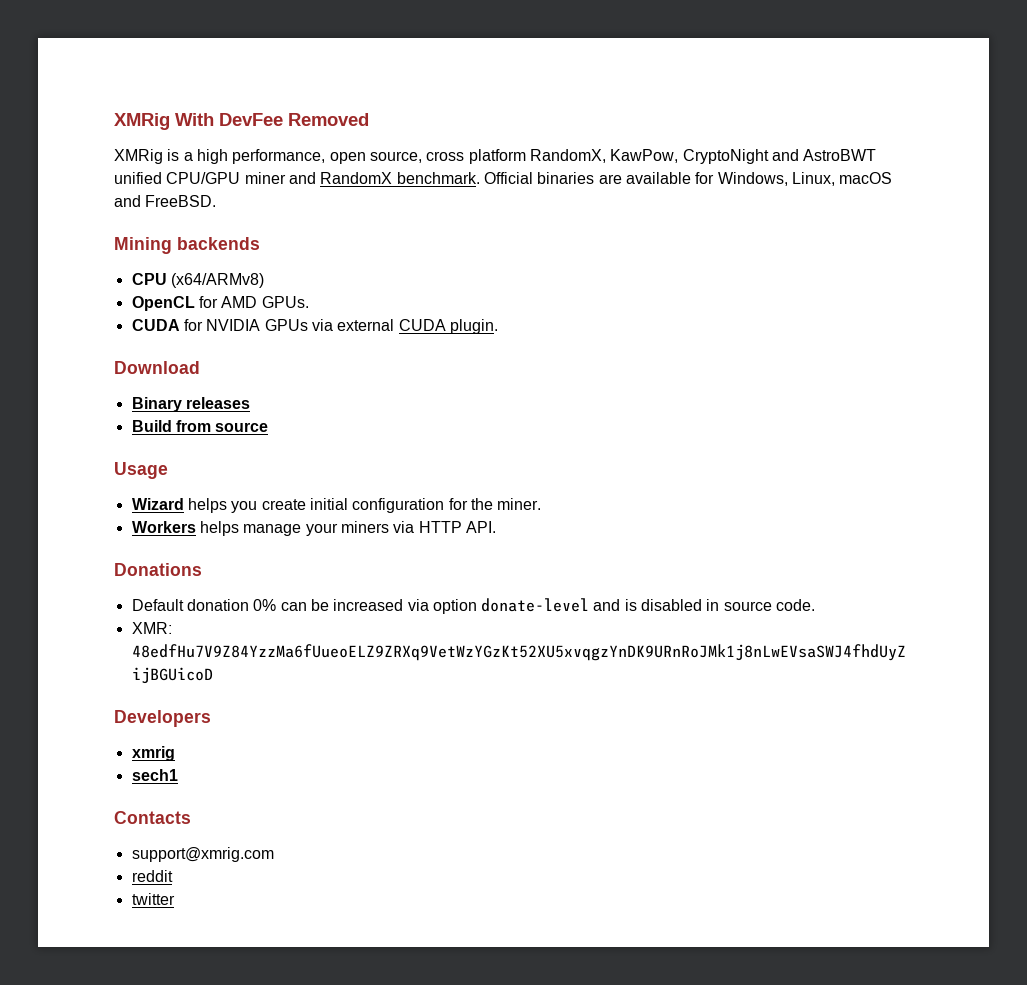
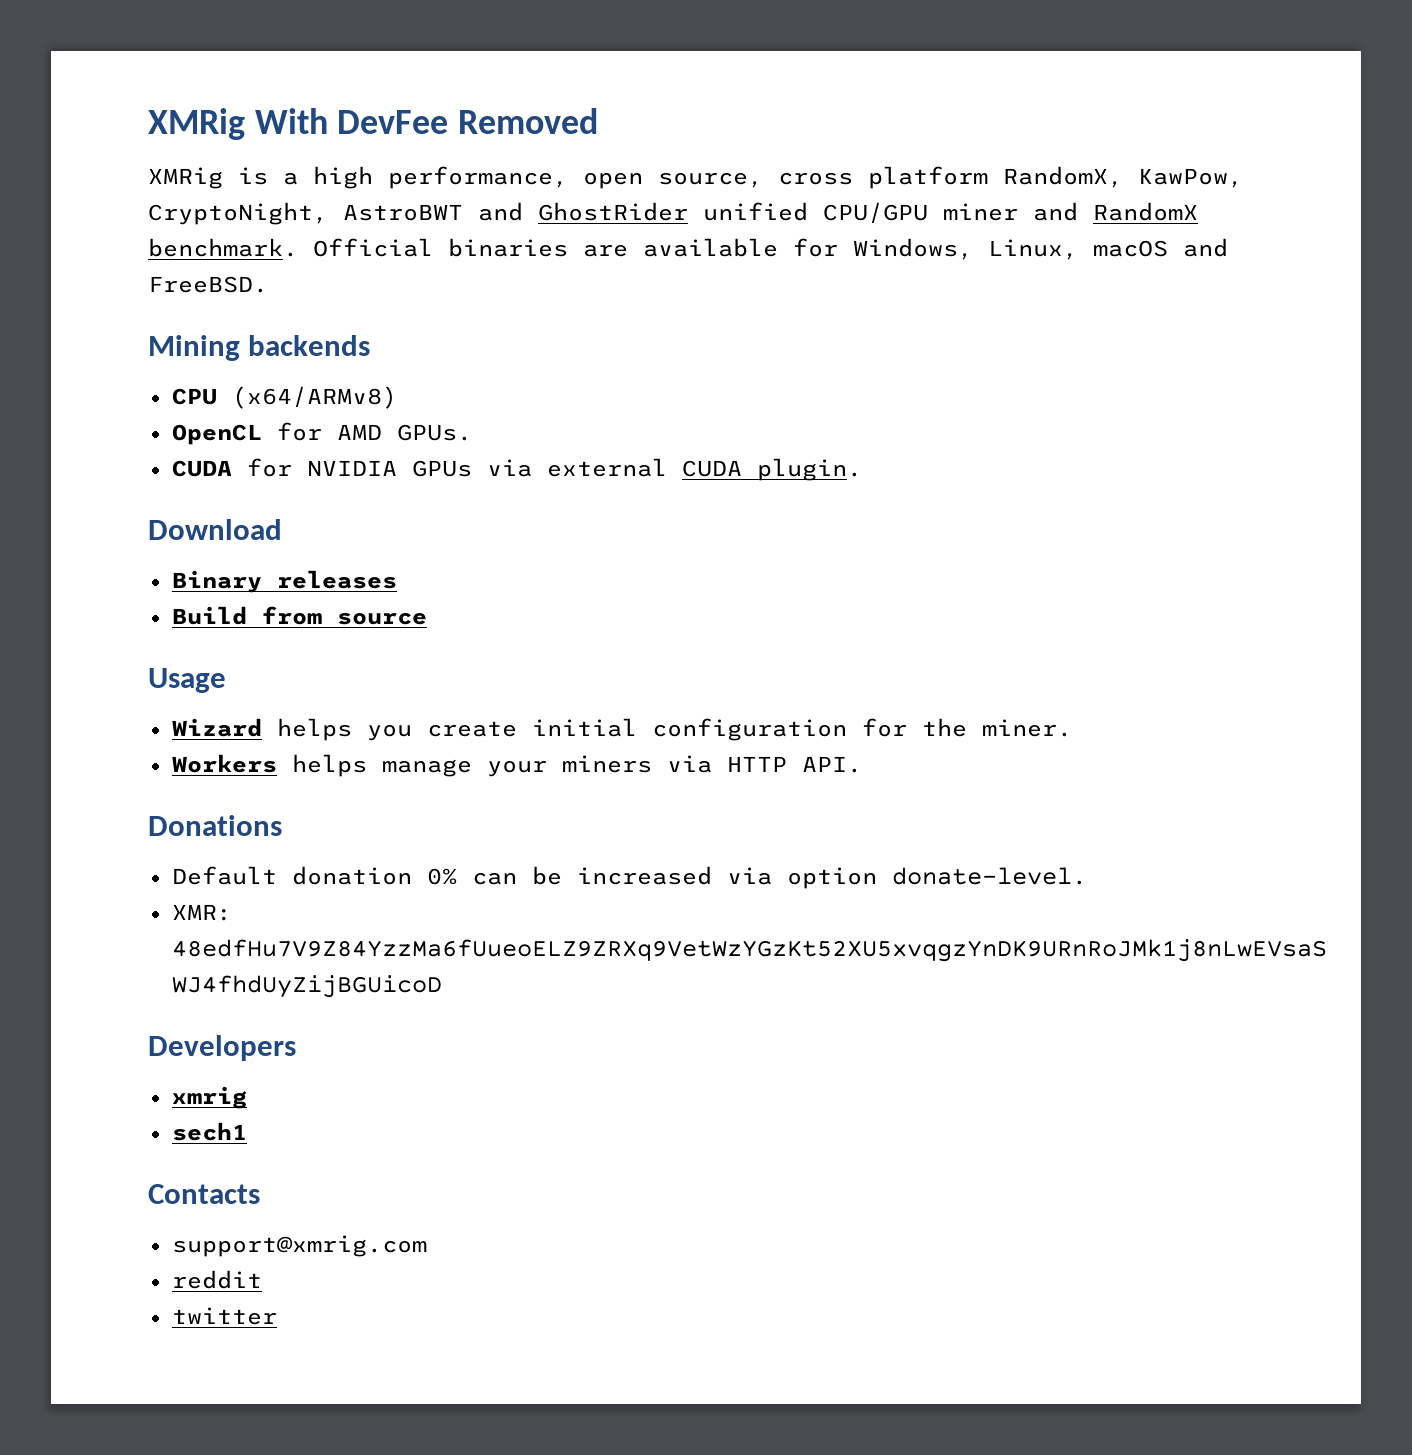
- XMRig is a high performance, open source, cross platform RandomX, KawPow, CryptoNight and AstroBWT unified CPU/GPU miner and RandomX benchmark.
+ XMRig is a high performance, open source, cross platform RandomX, KawPow, CryptoNight, AstroBWT and GhostRider unified CPU/GPU miner and RandomX benchmark.
- Default donation 0% can be increased via option donate-level and is disabled in source code.
+ Default donation 0% can be increased via option donate-level.

